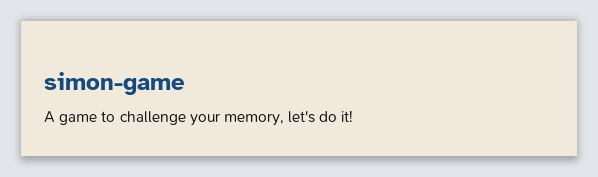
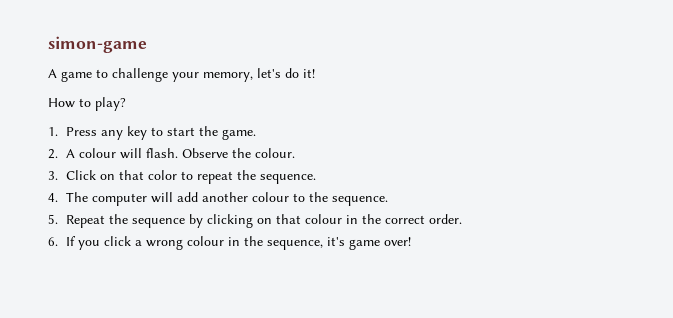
+ How to play?
+ 1. Press any key to start the game.
+ 2. A colour will flash. Observe the colour.
+ 3. Click on that color to repeat the sequence.
+ 4. The computer will add another colour to the sequence.
+ 5. Repeat the sequence by clicking on that colour in the correct order.
+ 6. If you click a wrong colour in the sequence, it's game over!

